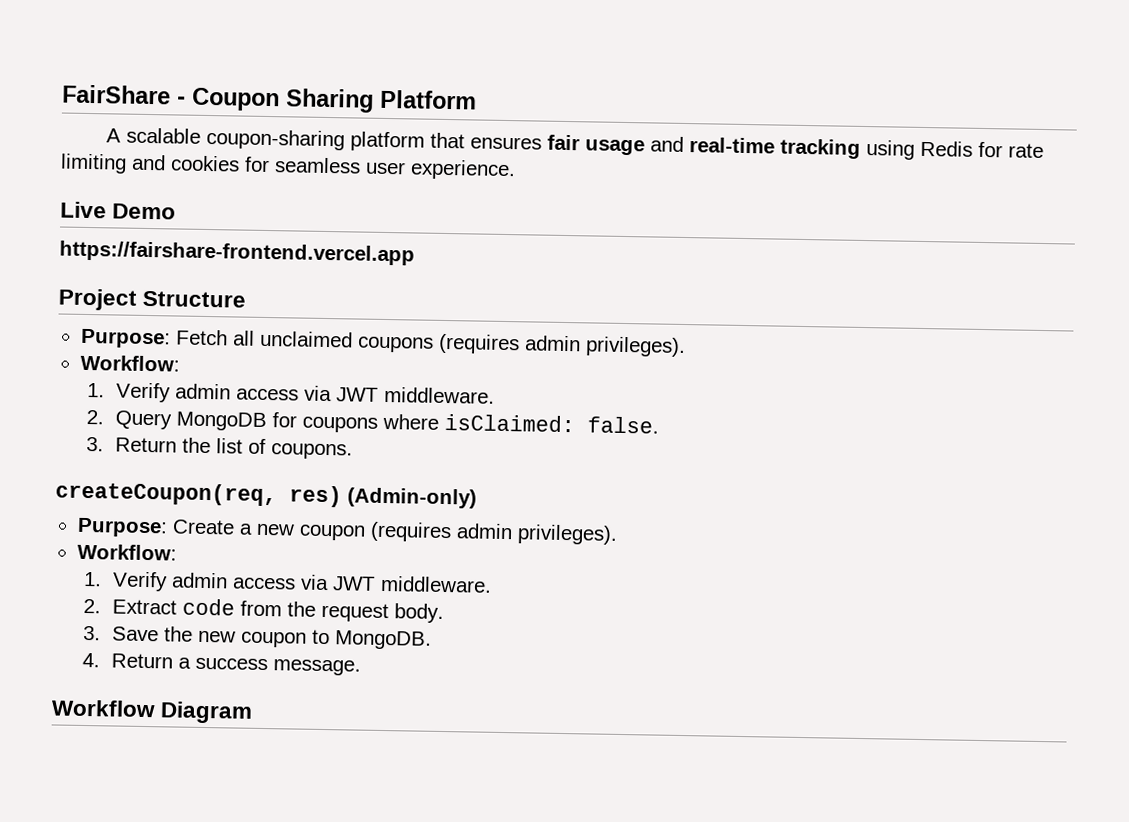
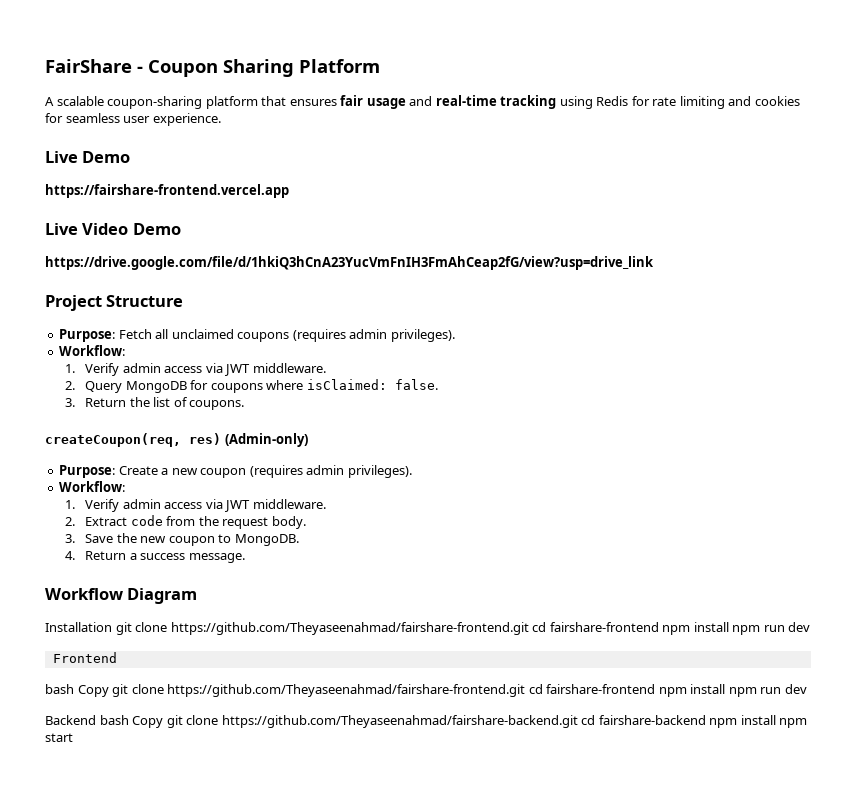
+ Live Video Demo
+ https://drive.google.com/file/d/1hkiQ3hCnA23YucVmFnIH3FmAhCeap2fG/view?usp=drive_link
+ Installation git clone https://github.com/Theyaseenahmad/fairshare-frontend.git cd fairshare-frontend npm install npm run dev
+ Frontend
+ bash Copy git clone https://github.com/Theyaseenahmad/fairshare-frontend.git cd fairshare-frontend npm install npm run dev
+ Backend bash Copy git clone https://github.com/Theyaseenahmad/fairshare-backend.git cd fairshare-backend npm install npm start

